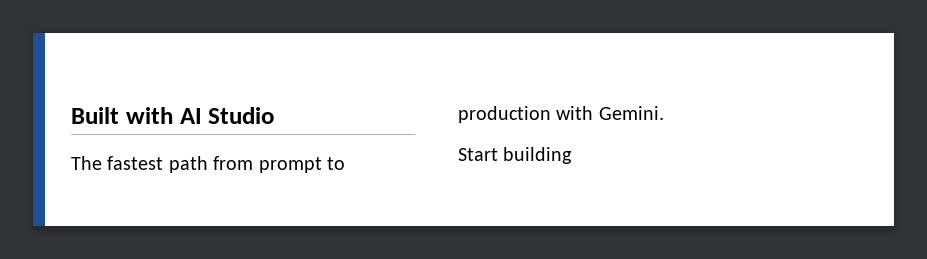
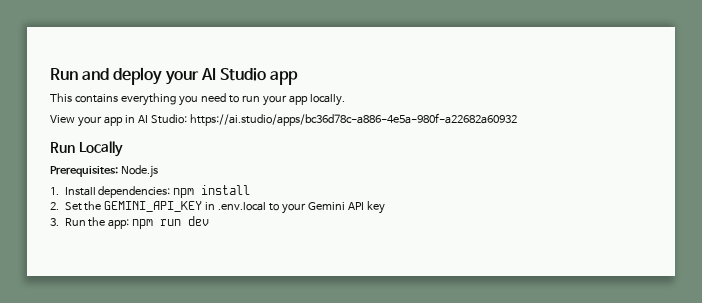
- Built with AI Studio
- The fastest path from prompt to production with Gemini.
- Start building
+ Run and deploy your AI Studio app
+ This contains everything you need to run your app locally.
+ View your app in AI Studio: https://ai.studio/apps/bc36d78c-a886-4e5a-980f-a22682a60932
+ Run Locally
+ Prerequisites: Node.js
+ 1. Install dependencies: npm install
+ 2. Set the GEMINI_API_KEY in .env.local to your Gemini API key
+ 3. Run the app: npm run dev

